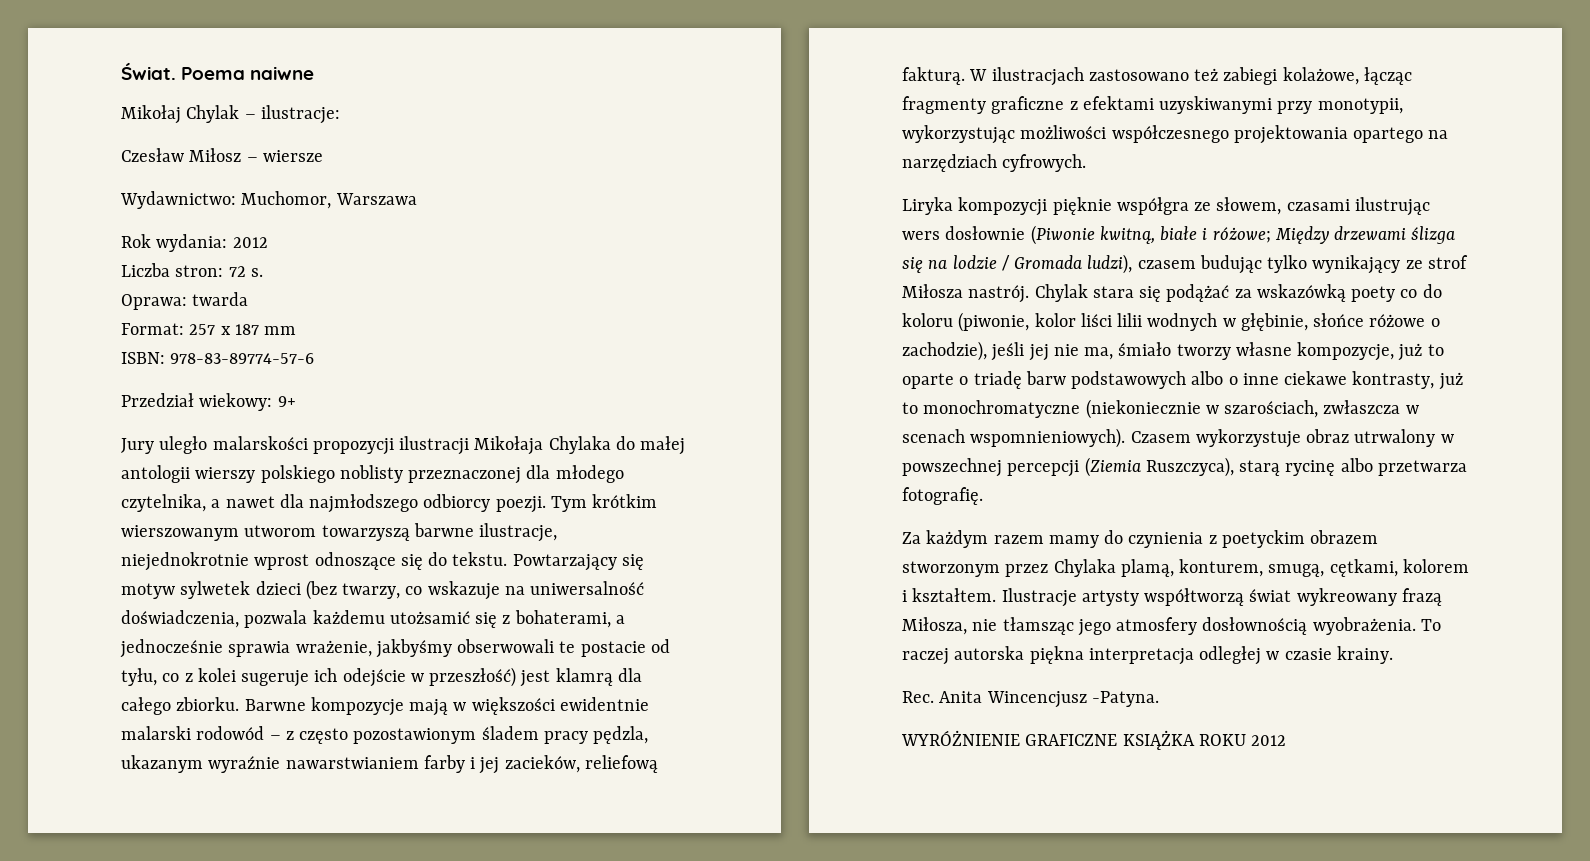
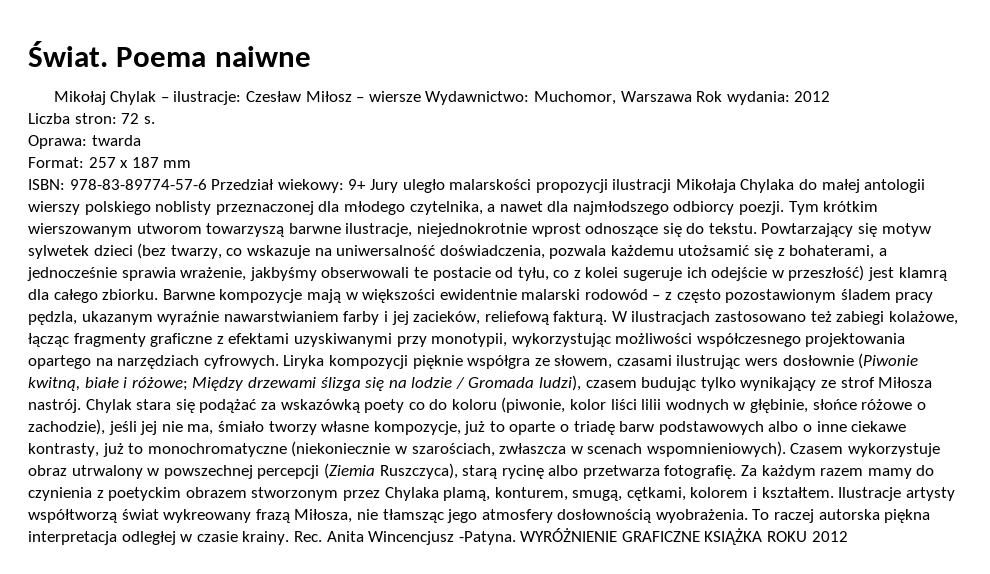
- Mikołaj Chylak – ilustracje:
- Czesław Miłosz – wiersze
- Wydawnictwo: Muchomor, Warszawa
- Rok wydania: 2012
+ Mikołaj Chylak – ilustracje: Czesław Miłosz – wiersze Wydawnictwo: Muchomor, Warszawa Rok wydania: 2012
- ISBN: 978-83-89774-57-6
- Przedział wiekowy: 9+
- Jury uległo malarskości propozycji ilustracji Mikołaja Chylaka do małej antologii wierszy polskiego noblisty przeznaczonej dla młodego czytelnika, a nawet dla najmłodszego odbiorcy poezji.
+ ISBN: 978-83-89774-57-6 Przedział wiekowy: 9+ Jury uległo malarskości propozycji ilustracji Mikołaja Chylaka do małej antologii wierszy polskiego noblisty przeznaczonej dla młodego czytelnika, a nawet dla najmłodszego odbiorcy poezji.
- W ilustracjach zastosowano też zabiegi kolażowe, łącząc fragmenty graficzne z efektami uzyskiwanymi przy monotypii, wykorzystując możliwości współczesnego projektowania opartego na narzędziach cyfrowych.
- Liryka kompozycji pięknie współgra ze słowem, czasami ilustrując wers dosłownie (Piwonie kwitną, białe i różowe; Między drzewami ślizga się na lodzie / Gromada ludzi), czasem budując tylko wynikający ze strof Miłosza nastrój.
+ W ilustracjach zastosowano też zabiegi kolażowe, łącząc fragmenty graficzne z efektami uzyskiwanymi przy monotypii, wykorzystując możliwości współczesnego projektowania opartego na narzędziach cyfrowych. Liryka kompozycji pięknie współgra ze słowem, czasami ilustrując wers dosłownie (Piwonie kwitną, białe i różowe; Między drzewami ślizga się na lodzie / Gromada ludzi), czasem budując tylko wynikający ze strof Miłosza nastrój.
- Czasem wykorzystuje obraz utrwalony w powszechnej percepcji (Ziemia Ruszczyca), starą rycinę albo przetwarza fotografię.
- Za każdym razem mamy do czynienia z poetyckim obrazem stworzonym przez Chylaka plamą, konturem, smugą, cętkami, kolorem i kształtem.
+ Czasem wykorzystuje obraz utrwalony w powszechnej percepcji (Ziemia Ruszczyca), starą rycinę albo przetwarza fotografię. Za każdym razem mamy do czynienia z poetyckim obrazem stworzonym przez Chylaka plamą, konturem, smugą, cętkami, kolorem i kształtem.
- To raczej autorska piękna interpretacja odległej w czasie krainy.
- Rec. Anita Wincencjusz -Patyna.
- WYRÓŻNIENIE GRAFICZNE KSIĄŻKA ROKU 2012
+ To raczej autorska piękna interpretacja odległej w czasie krainy. Rec. Anita Wincencjusz -Patyna. WYRÓŻNIENIE GRAFICZNE KSIĄŻKA ROKU 2012

